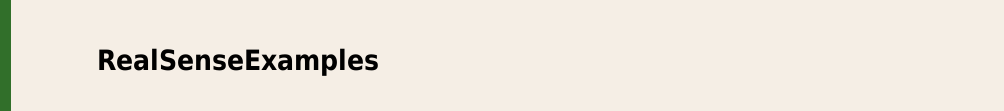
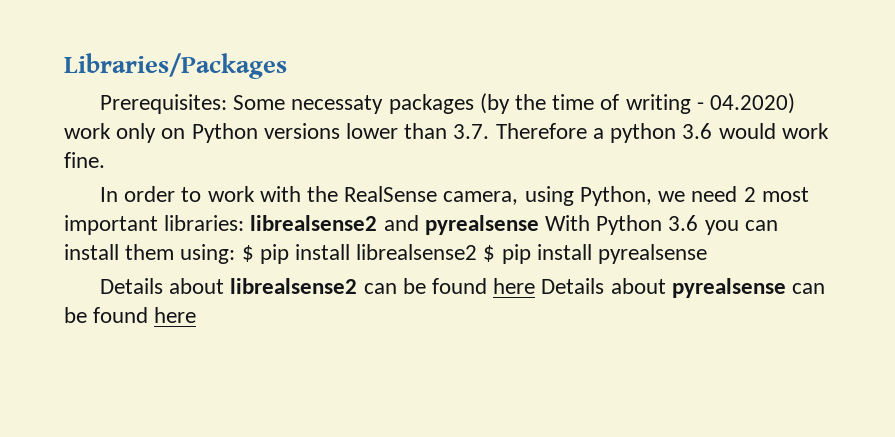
- RealSenseExamples
+ Libraries/Packages
+ Prerequisites: Some necessaty packages (by the time of writing - 04.2020) work only on Python versions lower than 3.7. Therefore a python 3.6 would work fine.
+ In order to work with the RealSense camera, using Python, we need 2 most important libraries: librealsense2 and pyrealsense With Python 3.6 you can install them using: $ pip install librealsense2 $ pip install pyrealsense
+ Details about librealsense2 can be found here Details about pyrealsense can be found here

